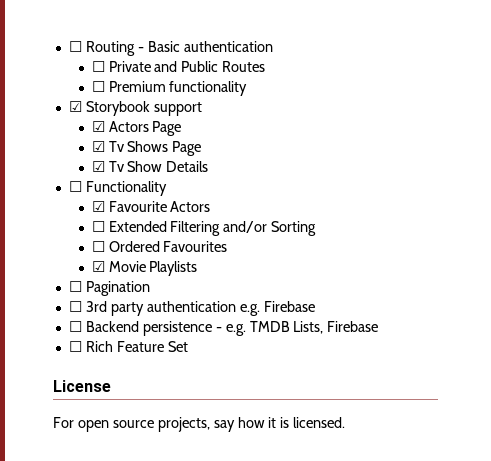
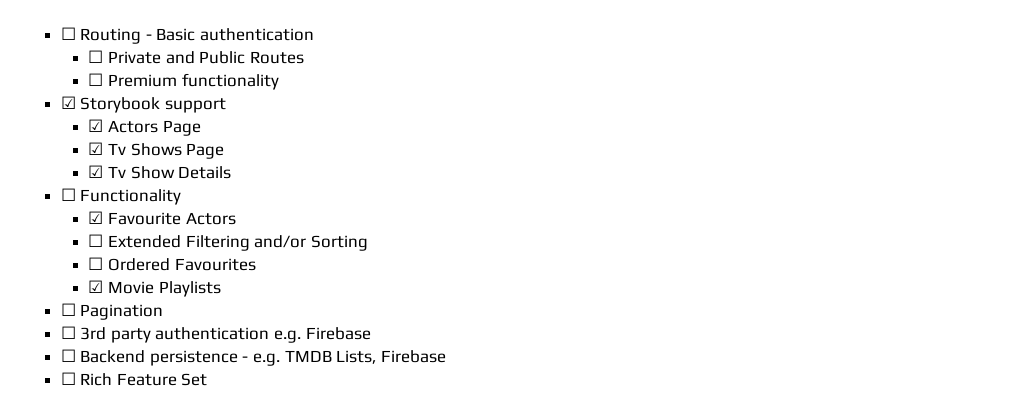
- License
- For open source projects, say how it is licensed.

